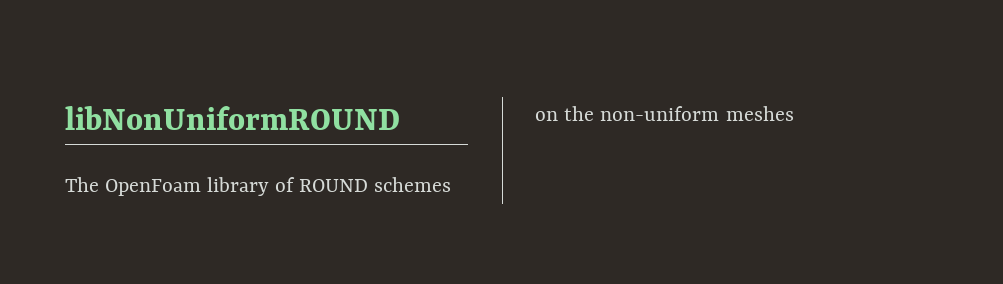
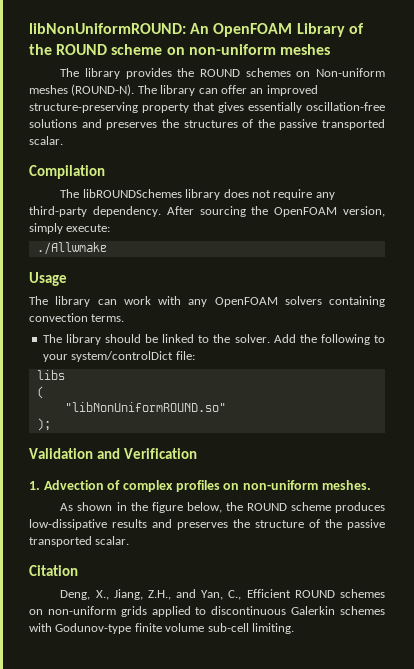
- libNonUniformROUND
- The OpenFoam library of ROUND schemes on the non-uniform meshes
+ libNonUniformROUND: An OpenFOAM Library of the ROUND scheme on non-uniform meshes
+ The library provides the ROUND schemes on Non-uniform meshes (ROUND-N). The library can offer an improved structure-preserving property that gives essentially oscillation-free solutions and preserves the structures of the passive transported scalar.
+ Compilation
+ The libROUNDSchemes library does not require any third-party dependency. After sourcing the OpenFOAM version, simply execute:
+ ./Allwmake
+ Usage
+ The library can work with any OpenFOAM solvers containing convection terms.
+ The library should be linked to the solver. Add the following to your system/controlDict file:
+ libs
+ (
+ "libNonUniformROUND.so"
+ );
+ Validation and Verification
+ 1. Advection of complex profiles on non-uniform meshes.
+ As shown in the figure below, the ROUND scheme produces low-dissipative results and preserves the structure of the passive transported scalar.
+ Citation
+ Deng, X., Jiang, Z.H., and Yan, C., Efficient ROUND schemes on non-uniform grids applied to discontinuous Galerkin schemes with Godunov-type finite volume sub-cell limiting.

